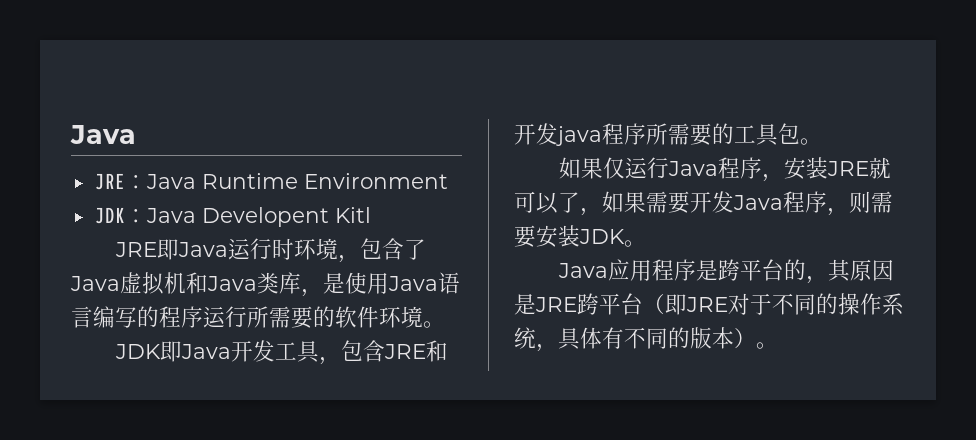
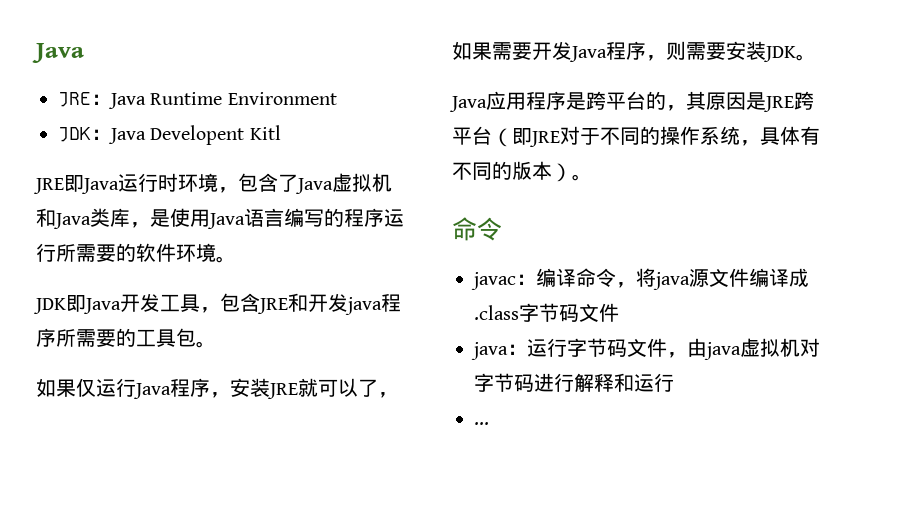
  Java应用程序是跨平台的，其原因是JRE跨平台（即JRE对于不同的操作系统，具体有不同的版本）。
+ 命令
+ javac：编译命令，将java源文件编译成.class字节码文件
+ java：运行字节码文件，由java虚拟机对字节码进行解释和运行
+ ...

